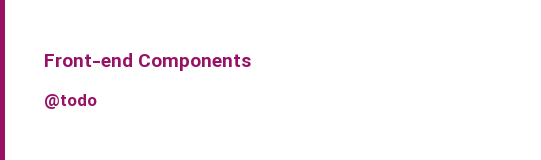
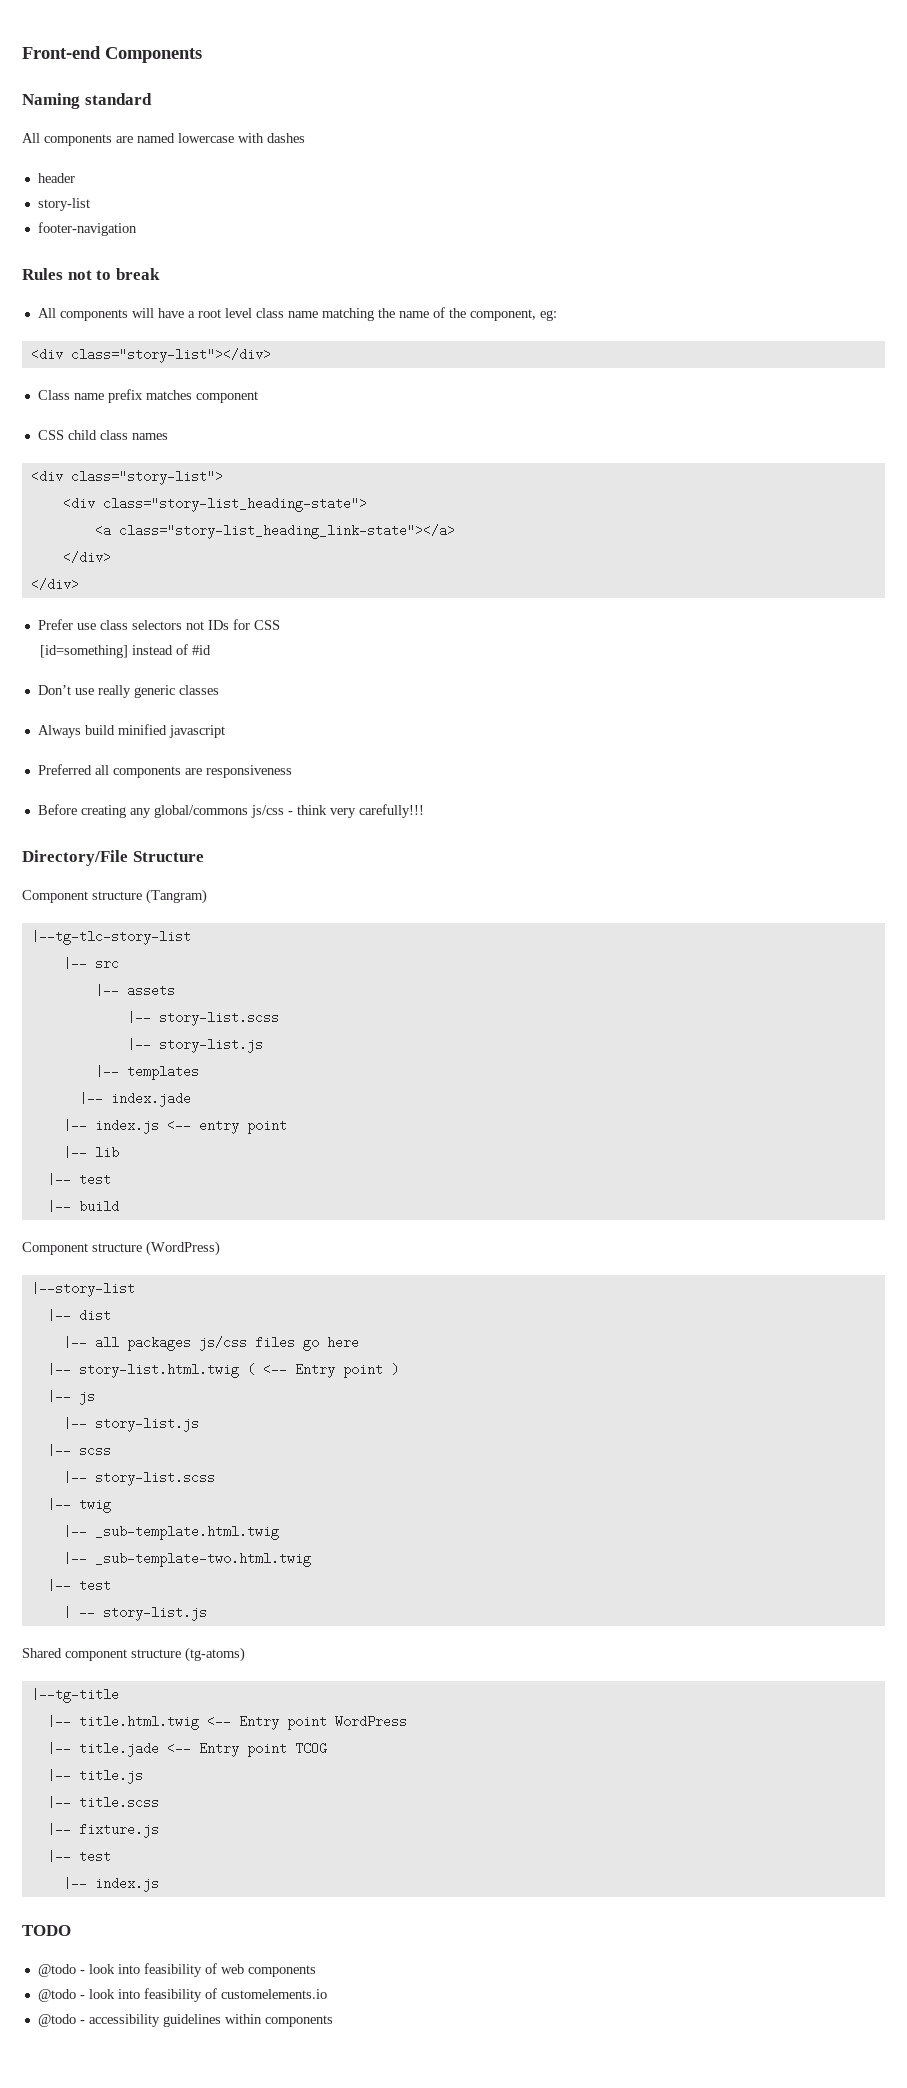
- @todo
+ Naming standard
+ All components are named lowercase with dashes
+ header
+ story-list
+ footer-navigation
+ Rules not to break
+ All components will have a root level class name matching the name of the component, eg:
+ <div class="story-list"></div>
+ Class name prefix matches component
+ CSS child class names
+ <div class="story-list">
+ <div class="story-list_heading-state">
+ <a class="story-list_heading_link-state"></a>
+ </div>
+ </div>
+ Prefer use class selectors not IDs for CSS
+ [id=something] instead of #id
+ Don’t use really generic classes
+ Always build minified javascript
+ Preferred all components are responsiveness
+ Before creating any global/commons js/css - think very carefully!!!
+ Directory/File Structure
+ Component structure (Tangram)
+ |--tg-tlc-story-list
+ |-- src
+ |-- assets
+ |-- story-list.scss
+ |-- story-list.js
+ |-- templates
+ |-- index.jade
+ |-- index.js <-- entry point
+ |-- lib
+ |-- test
+ |-- build
+ Component structure (WordPress)
+ |--story-list
+ |-- dist
+ |-- all packages js/css files go here
+ |-- story-list.html.twig ( <-- Entry point )
+ |-- js
+ |-- story-list.js
+ |-- scss
+ |-- story-list.scss
+ |-- twig
+ |-- _sub-template.html.twig
+ |-- _sub-template-two.html.twig
+ |-- test
+ | -- story-list.js
+ Shared component structure (tg-atoms)
+ |--tg-title
+ |-- title.html.twig <-- Entry point WordPress
+ |-- title.jade <-- Entry point TCOG
+ |-- title.js
+ |-- title.scss
+ |-- fixture.js
+ |-- test
+ |-- index.js
+ TODO
+ @todo - look into feasibility of web components
+ @todo - look into feasibility of customelements.io
+ @todo - accessibility guidelines within components

